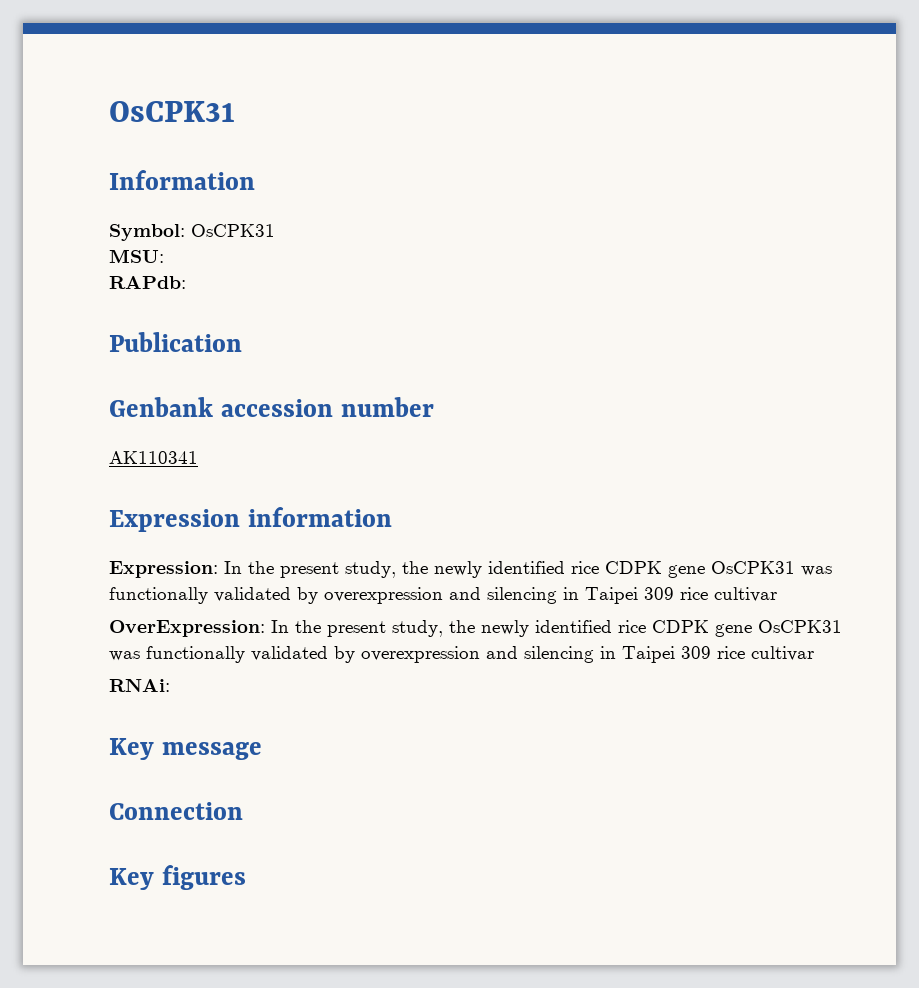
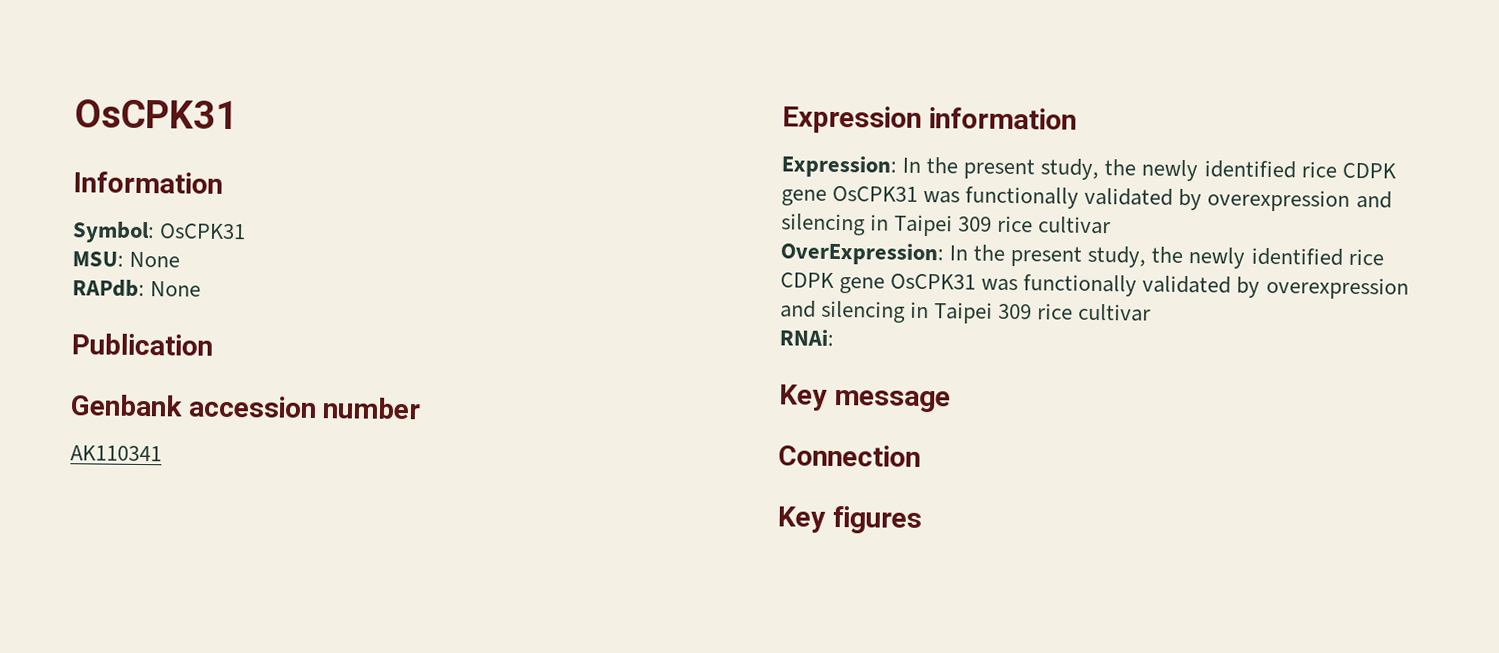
- MSU:
- RAPdb:
+ MSU: None
+ RAPdb: None

